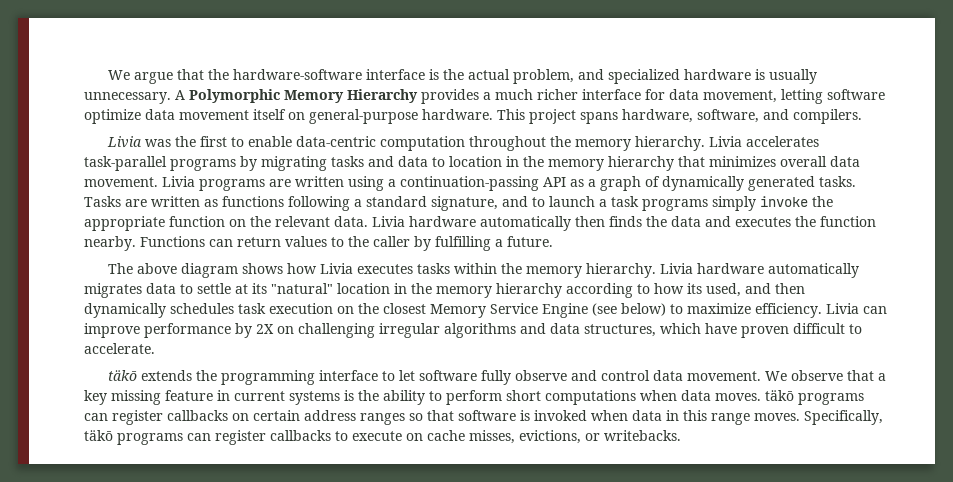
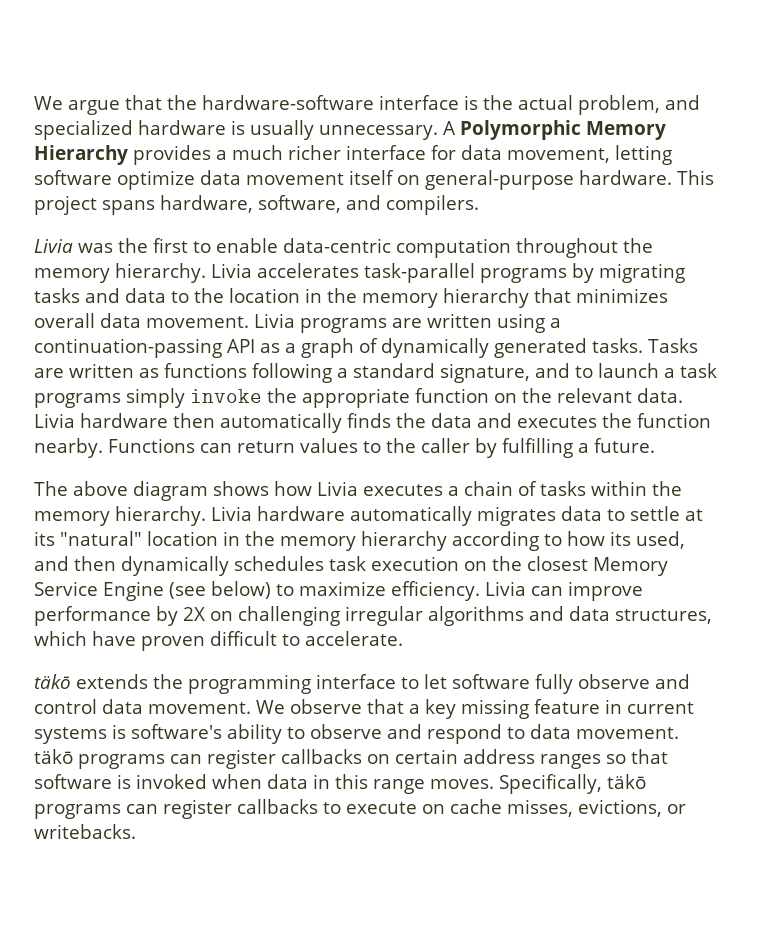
- Livia accelerates task-parallel programs by migrating tasks and data to location in the memory hierarchy that minimizes overall data movement.
+ Livia accelerates task-parallel programs by migrating tasks and data to the location in the memory hierarchy that minimizes overall data movement.
- Livia hardware automatically then finds the data and executes the function nearby.
+ Livia hardware then automatically finds the data and executes the function nearby.
- The above diagram shows how Livia executes tasks within the memory hierarchy.
+ The above diagram shows how Livia executes a chain of tasks within the memory hierarchy.
- We observe that a key missing feature in current systems is the ability to perform short computations when data moves. täkō programs can register callbacks on certain address ranges so that software is invoked when data in this range moves.
+ We observe that a key missing feature in current systems is software's ability to observe and respond to data movement. täkō programs can register callbacks on certain address ranges so that software is invoked when data in this range moves.

